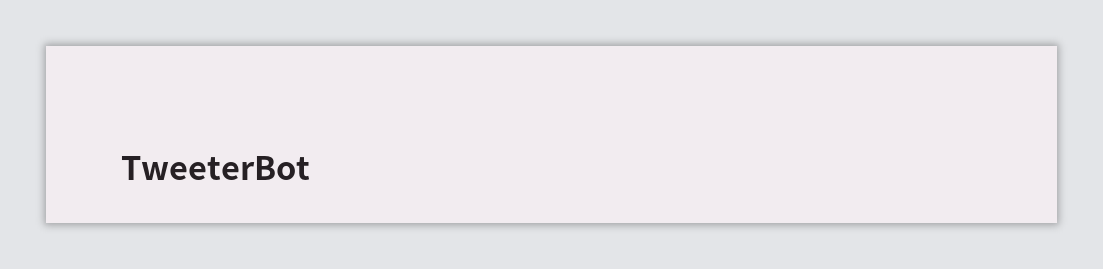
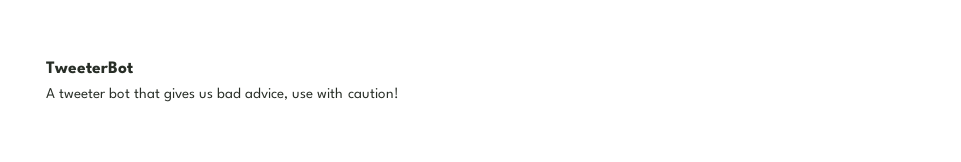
+ A tweeter bot that gives us bad advice, use with caution!

